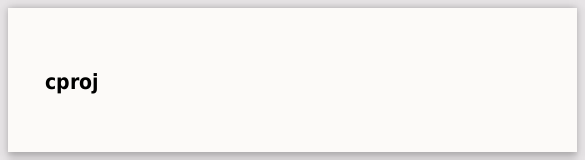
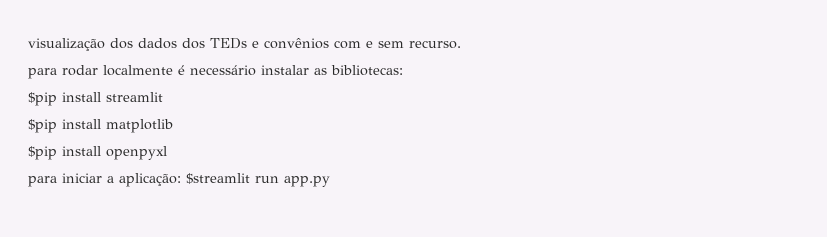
- cproj
+ visualização dos dados dos TEDs e convênios com e sem recurso.
+ para rodar localmente é necessário instalar as bibliotecas:
+ $pip install streamlit
+ $pip install matplotlib
+ $pip install openpyxl
+ para iniciar a aplicação: $streamlit run app.py

